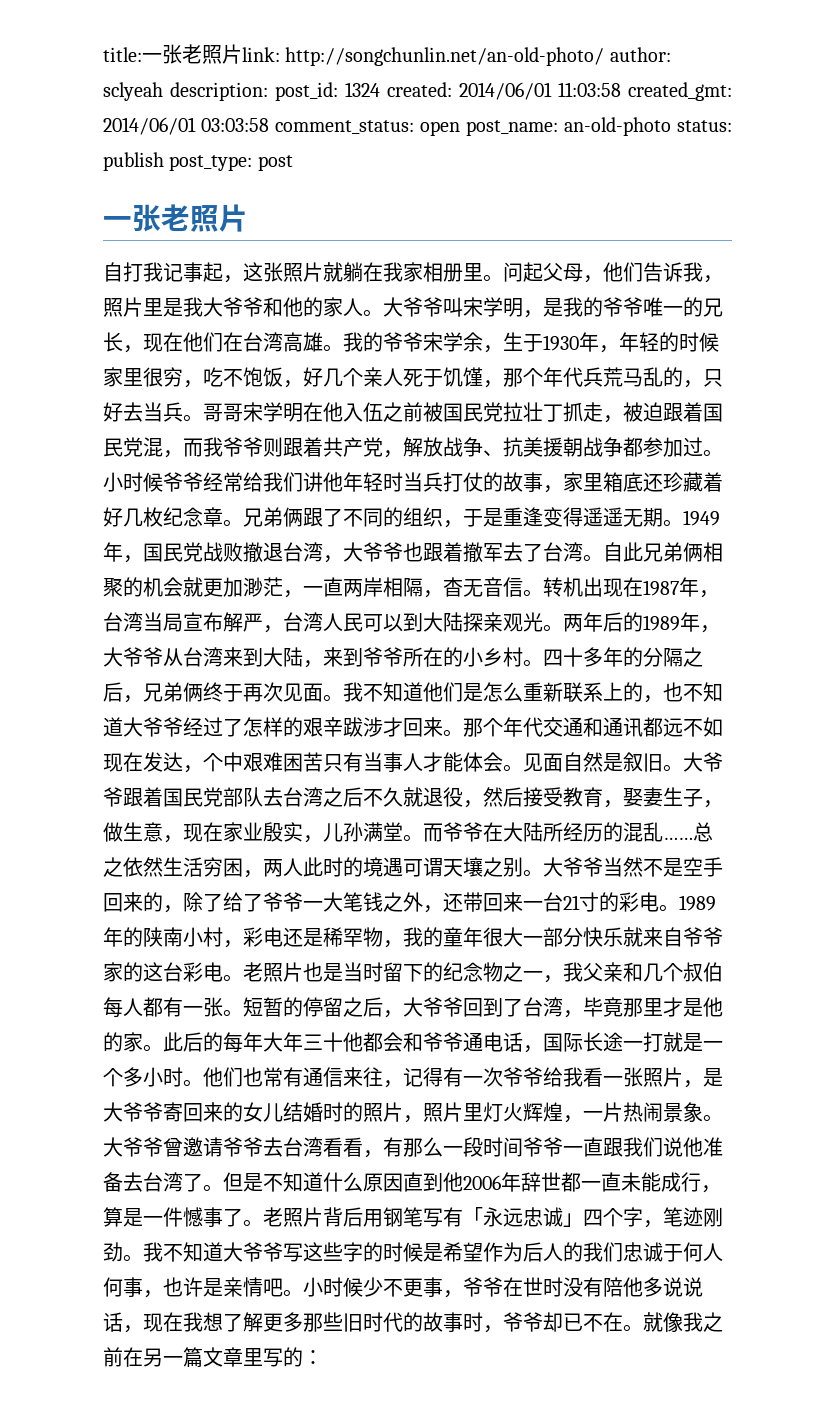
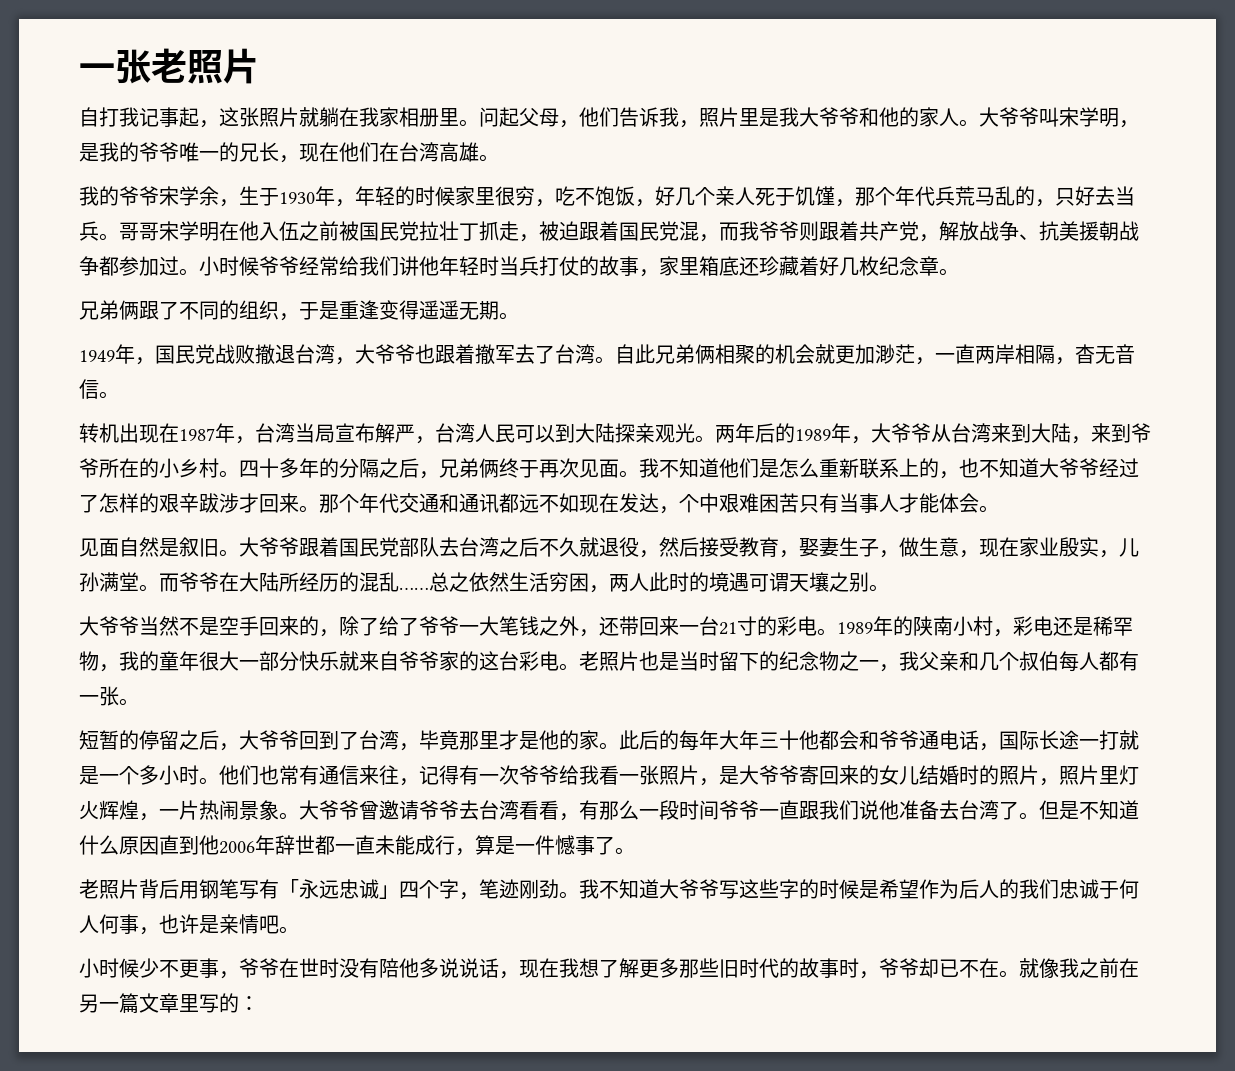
- title:一张老照片link: http://songchunlin.net/an-old-photo/ author: sclyeah description: post_id: 1324 created: 2014/06/01 11:03:58 created_gmt: 2014/06/01 03:03:58 comment_status: open post_name: an-old-photo status: publish post_type: post
- 大爷爷叫宋学明，是我的爷爷唯一的兄长，现在他们在台湾高雄。我的爷爷宋学余，生于1930年，年轻的时候家里很穷，吃不饱饭，好几个亲人死于饥馑，那个年代兵荒马乱的，只好去当兵。
+ 大爷爷叫宋学明，是我的爷爷唯一的兄长，现在他们在台湾高雄。
+ 我的爷爷宋学余，生于1930年，年轻的时候家里很穷，吃不饱饭，好几个亲人死于饥馑，那个年代兵荒马乱的，只好去当兵。
- 小时候爷爷经常给我们讲他年轻时当兵打仗的故事，家里箱底还珍藏着好几枚纪念章。兄弟俩跟了不同的组织，于是重逢变得遥遥无期。1949年，国民党战败撤退台湾，大爷爷也跟着撤军去了台湾。
+ 小时候爷爷经常给我们讲他年轻时当兵打仗的故事，家里箱底还珍藏着好几枚纪念章。
+ 兄弟俩跟了不同的组织，于是重逢变得遥遥无期。
+ 1949年，国民党战败撤退台湾，大爷爷也跟着撤军去了台湾。
- 自此兄弟俩相聚的机会就更加渺茫，一直两岸相隔，杳无音信。转机出现在1987年，台湾当局宣布解严，台湾人民可以到大陆探亲观光。
+ 自此兄弟俩相聚的机会就更加渺茫，一直两岸相隔，杳无音信。
+ 转机出现在1987年，台湾当局宣布解严，台湾人民可以到大陆探亲观光。
- 那个年代交通和通讯都远不如现在发达，个中艰难困苦只有当事人才能体会。见面自然是叙旧。
+ 那个年代交通和通讯都远不如现在发达，个中艰难困苦只有当事人才能体会。
+ 见面自然是叙旧。
- 总之依然生活穷困，两人此时的境遇可谓天壤之别。大爷爷当然不是空手回来的，除了给了爷爷一大笔钱之外，还带回来一台21寸的彩电。
+ 总之依然生活穷困，两人此时的境遇可谓天壤之别。
+ 大爷爷当然不是空手回来的，除了给了爷爷一大笔钱之外，还带回来一台21寸的彩电。
- 老照片也是当时留下的纪念物之一，我父亲和几个叔伯每人都有一张。短暂的停留之后，大爷爷回到了台湾，毕竟那里才是他的家。
+ 老照片也是当时留下的纪念物之一，我父亲和几个叔伯每人都有一张。
+ 短暂的停留之后，大爷爷回到了台湾，毕竟那里才是他的家。
- 但是不知道什么原因直到他2006年辞世都一直未能成行，算是一件憾事了。老照片背后用钢笔写有「永远忠诚」四个字，笔迹刚劲。
+ 但是不知道什么原因直到他2006年辞世都一直未能成行，算是一件憾事了。
+ 老照片背后用钢笔写有「永远忠诚」四个字，笔迹刚劲。
- 我不知道大爷爷写这些字的时候是希望作为后人的我们忠诚于何人何事，也许是亲情吧。小时候少不更事，爷爷在世时没有陪他多说说话，现在我想了解更多那些旧时代的故事时，爷爷却已不在。
+ 我不知道大爷爷写这些字的时候是希望作为后人的我们忠诚于何人何事，也许是亲情吧。
+ 小时候少不更事，爷爷在世时没有陪他多说说话，现在我想了解更多那些旧时代的故事时，爷爷却已不在。

